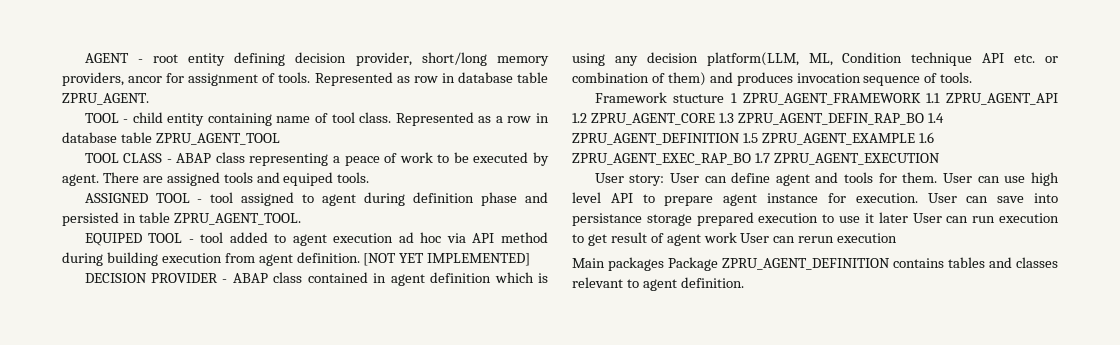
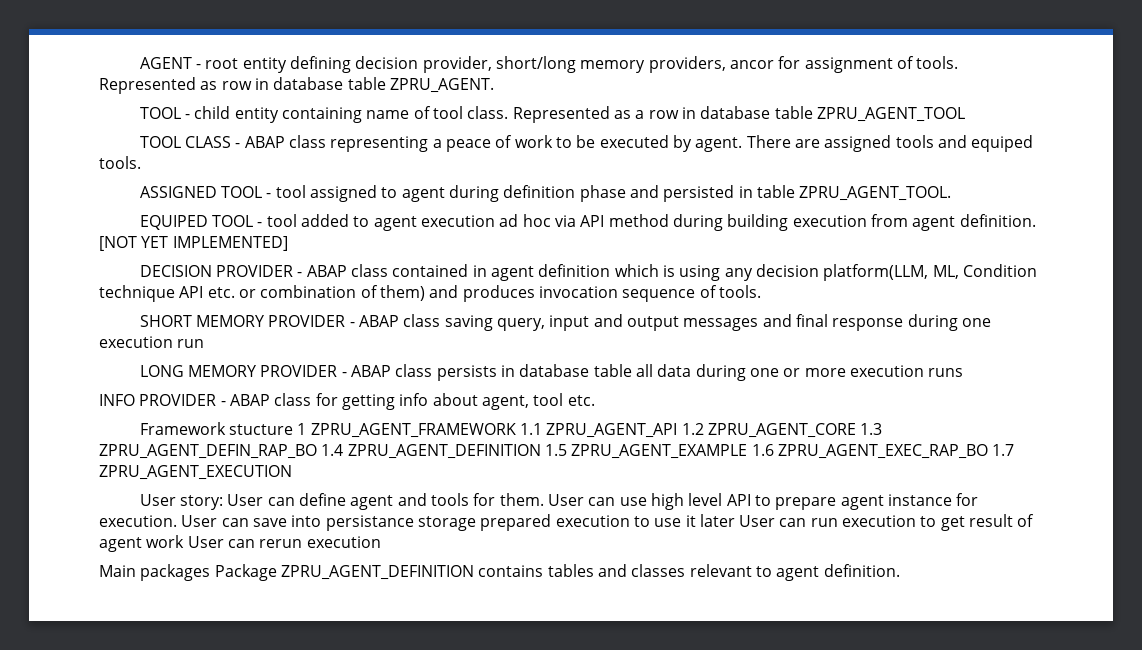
+ SHORT MEMORY PROVIDER - ABAP class saving query, input and output messages and final response during one execution run
+ LONG MEMORY PROVIDER - ABAP class persists in database table all data during one or more execution runs
+ INFO PROVIDER - ABAP class for getting info about agent, tool etc.

